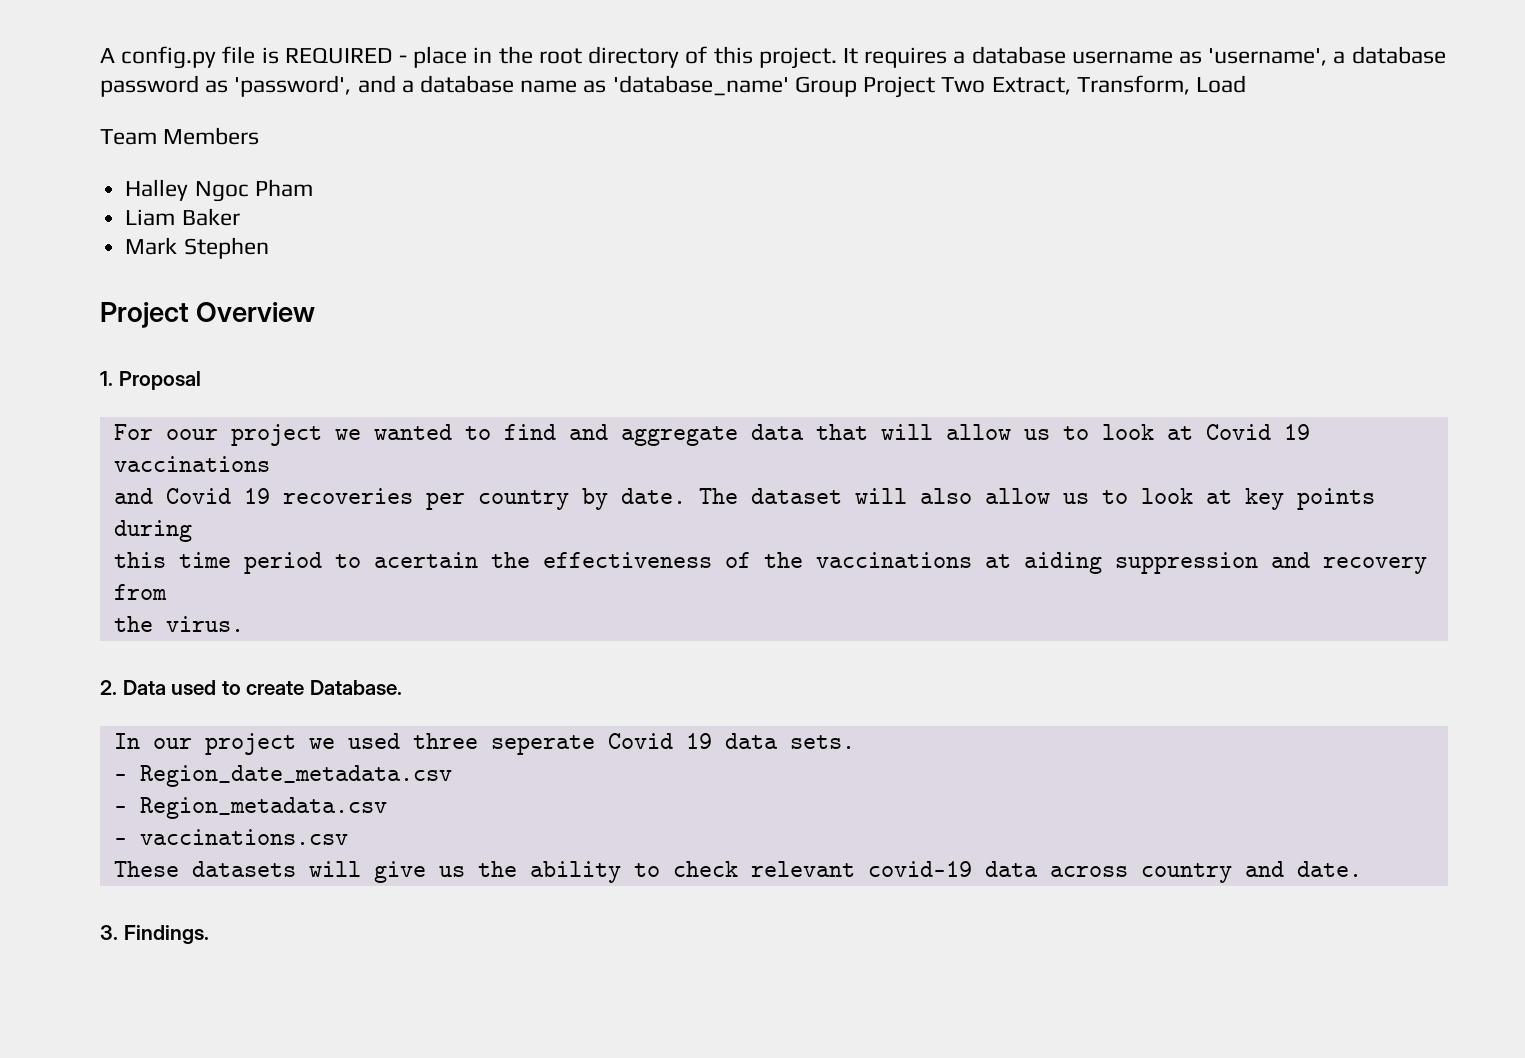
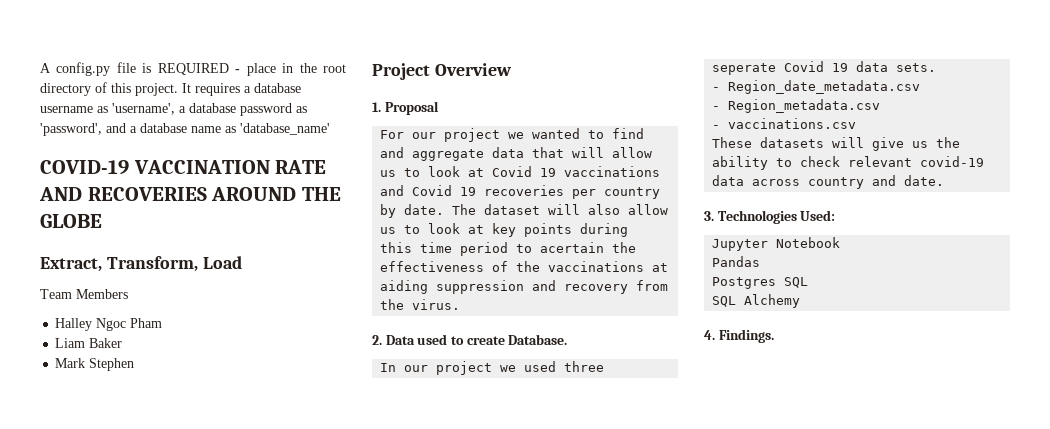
- It requires a database username as 'username', a database password as 'password', and a database name as 'database_name' Group Project Two Extract, Transform, Load
+ It requires a database username as 'username', a database password as 'password', and a database name as 'database_name'
+ COVID-19 VACCINATION RATE AND RECOVERIES AROUND THE GLOBE
+ Extract, Transform, Load
- For oour project we wanted to find and aggregate data that will allow us to look at Covid 19 vaccinations
+ For our project we wanted to find and aggregate data that will allow us to look at Covid 19 vaccinations
- 3. Findings.
+ 3. Technologies Used:
+ Jupyter Notebook
+ Pandas
+ Postgres SQL
+ SQL Alchemy
+ 4. Findings.

